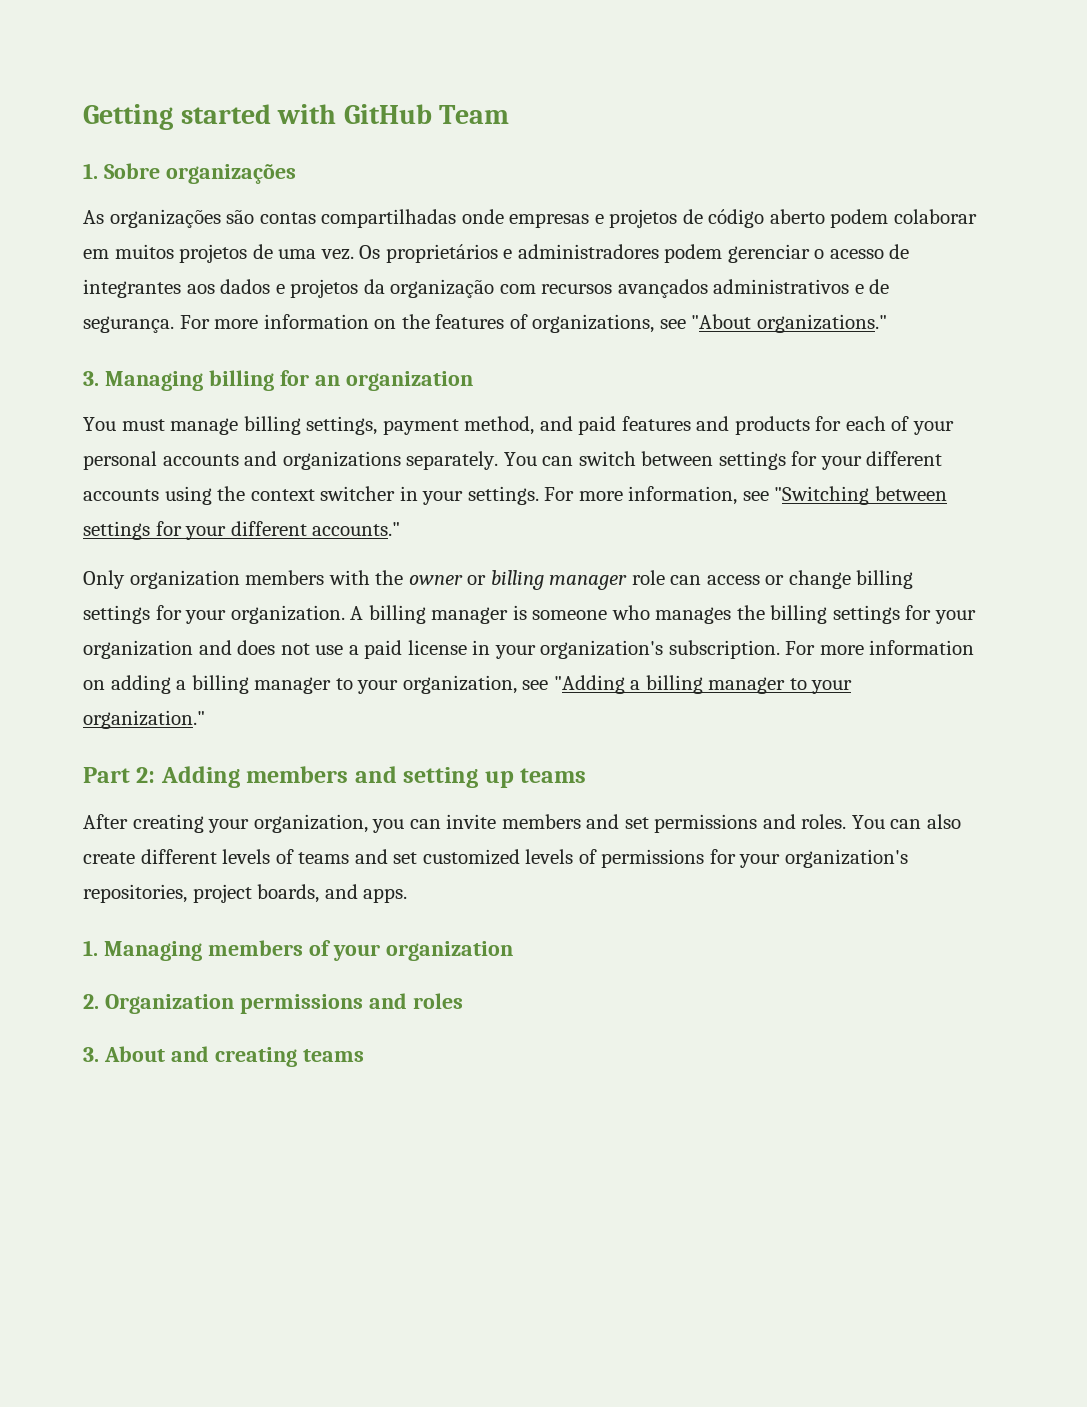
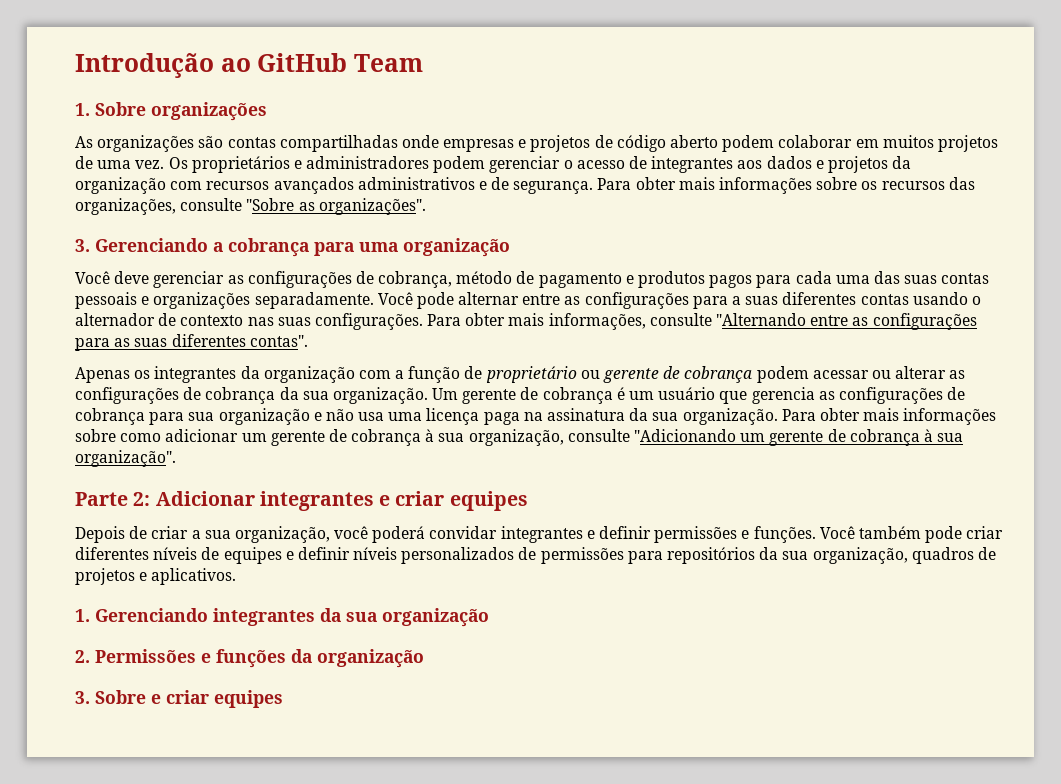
- Getting started with GitHub Team
+ Introdução ao GitHub Team
- For more information on the features of organizations, see "About organizations."
- 3. Managing billing for an organization
- You must manage billing settings, payment method, and paid features and products for each of your personal accounts and organizations separately. You can switch between settings for your different accounts using the context switcher in your settings. For more information, see "Switching between settings for your different accounts."
- Only organization members with the owner or billing manager role can access or change billing settings for your organization. A billing manager is someone who manages the billing settings for your organization and does not use a paid license in your organization's subscription. For more information on adding a billing manager to your organization, see "Adding a billing manager to your organization."
- Part 2: Adding members and setting up teams
- After creating your organization, you can invite members and set permissions and roles. You can also create different levels of teams and set customized levels of permissions for your organization's repositories, project boards, and apps.
- 1. Managing members of your organization
- 2. Organization permissions and roles
- 3. About and creating teams
+ Para obter mais informações sobre os recursos das organizações, consulte "Sobre as organizações".
+ 3. Gerenciando a cobrança para uma organização
+ Você deve gerenciar as configurações de cobrança, método de pagamento e produtos pagos para cada uma das suas contas pessoais e organizações separadamente. Você pode alternar entre as configurações para a suas diferentes contas usando o alternador de contexto nas suas configurações. Para obter mais informações, consulte "Alternando entre as configurações para as suas diferentes contas".
+ Apenas os integrantes da organização com a função de proprietário ou gerente de cobrança podem acessar ou alterar as configurações de cobrança da sua organização. Um gerente de cobrança é um usuário que gerencia as configurações de cobrança para sua organização e não usa uma licença paga na assinatura da sua organização. Para obter mais informações sobre como adicionar um gerente de cobrança à sua organização, consulte "Adicionando um gerente de cobrança à sua organização".
+ Parte 2: Adicionar integrantes e criar equipes
+ Depois de criar a sua organização, você poderá convidar integrantes e definir permissões e funções. Você também pode criar diferentes níveis de equipes e definir níveis personalizados de permissões para repositórios da sua organização, quadros de projetos e aplicativos.
+ 1. Gerenciando integrantes da sua organização
+ 2. Permissões e funções da organização
+ 3. Sobre e criar equipes

